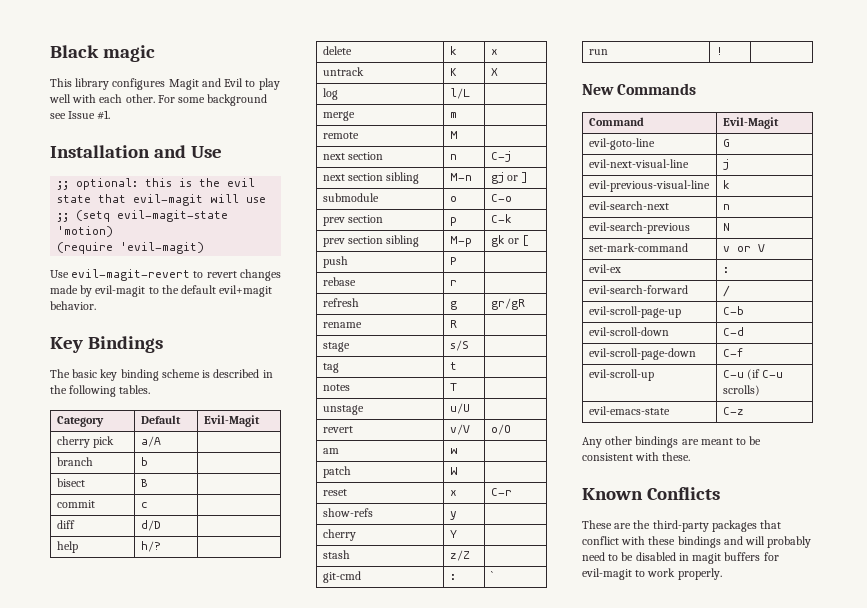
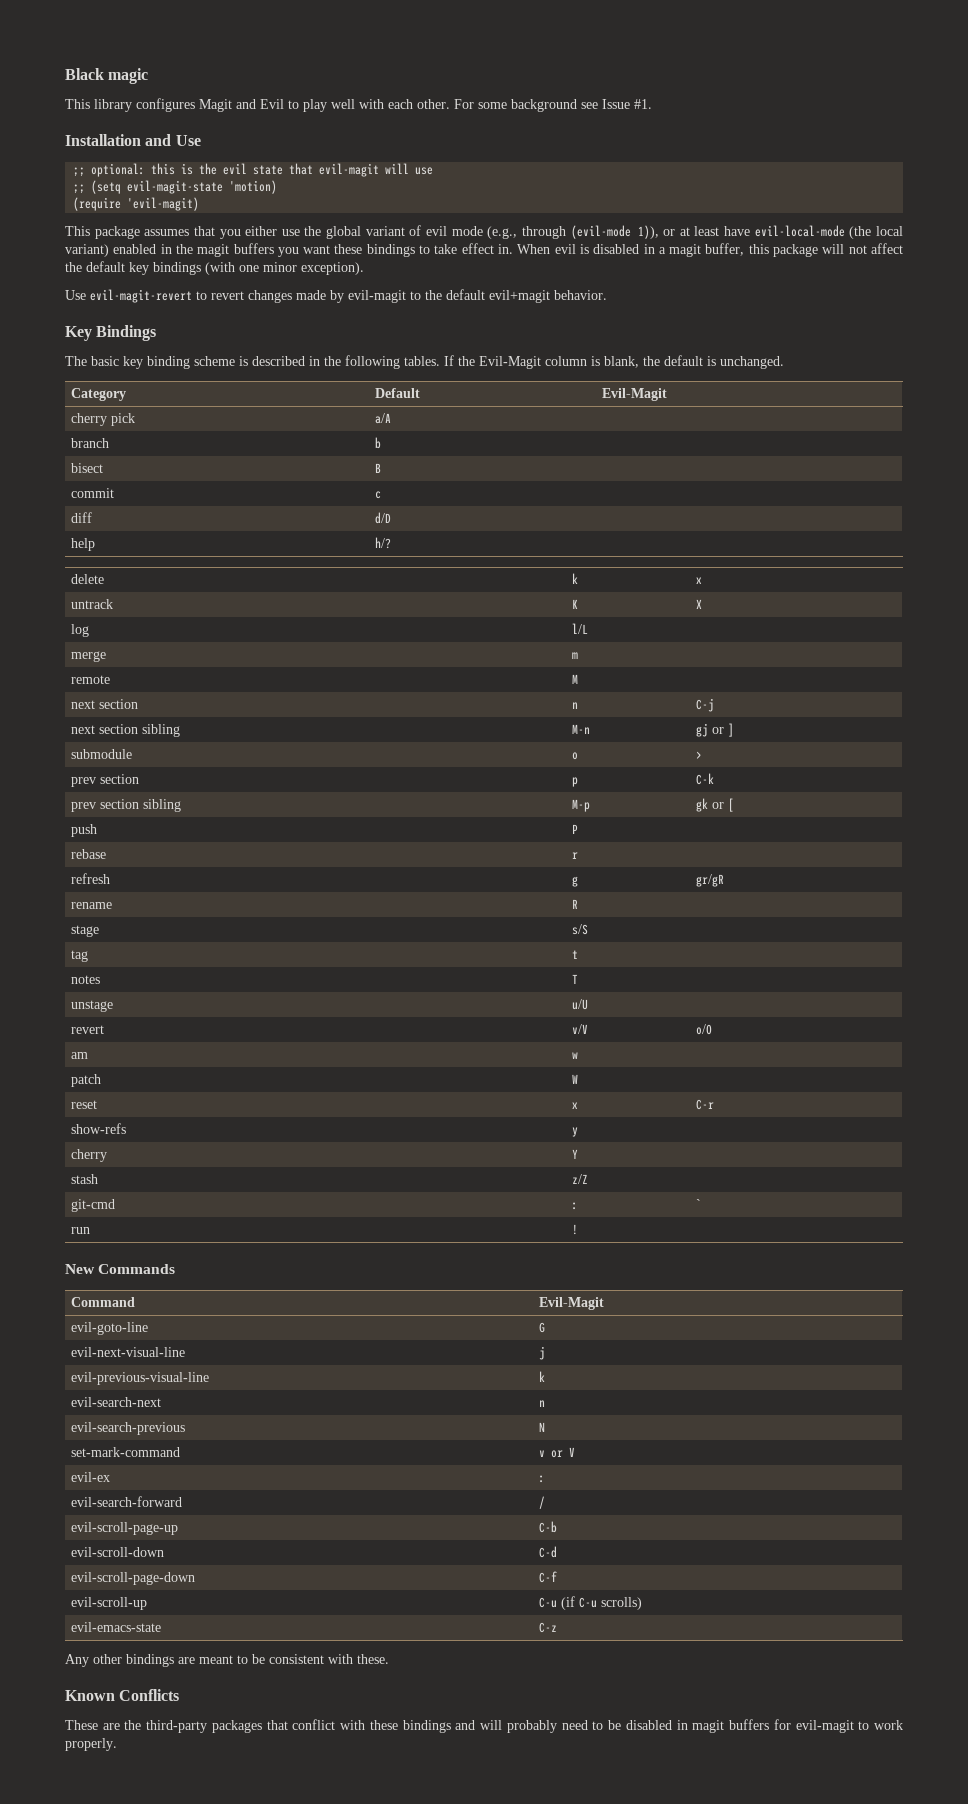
+ This package assumes that you either use the global variant of evil mode (e.g., through (evil-mode 1)), or at least have evil-local-mode (the local variant) enabled in the magit buffers you want these bindings to take effect in. When evil is disabled in a magit buffer, this package will not affect the default key bindings (with one minor exception).
+ If the Evil-Magit column is blank, the default is unchanged.
- submodule | o | C-o
+ submodule | o | >

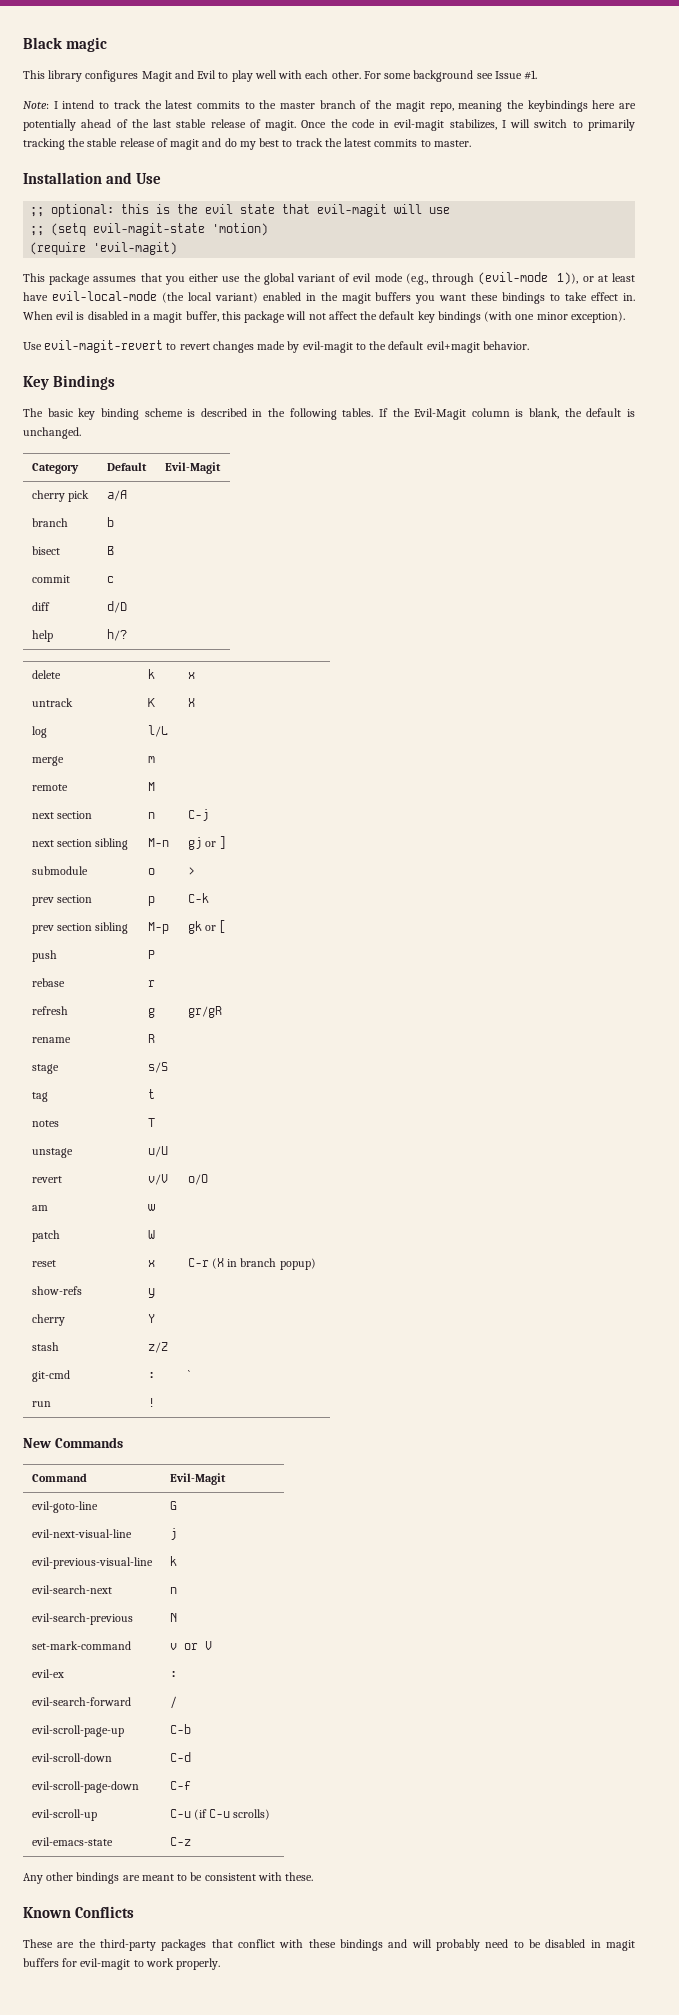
+ Note: I intend to track the latest commits to the master branch of the magit repo, meaning the keybindings here are potentially ahead of the last stable release of magit. Once the code in evil-magit stabilizes, I will switch to primarily tracking the stable release of magit and do my best to track the latest commits to master.
- reset | x | C-r
+ reset | x | C-r (X in branch popup)

